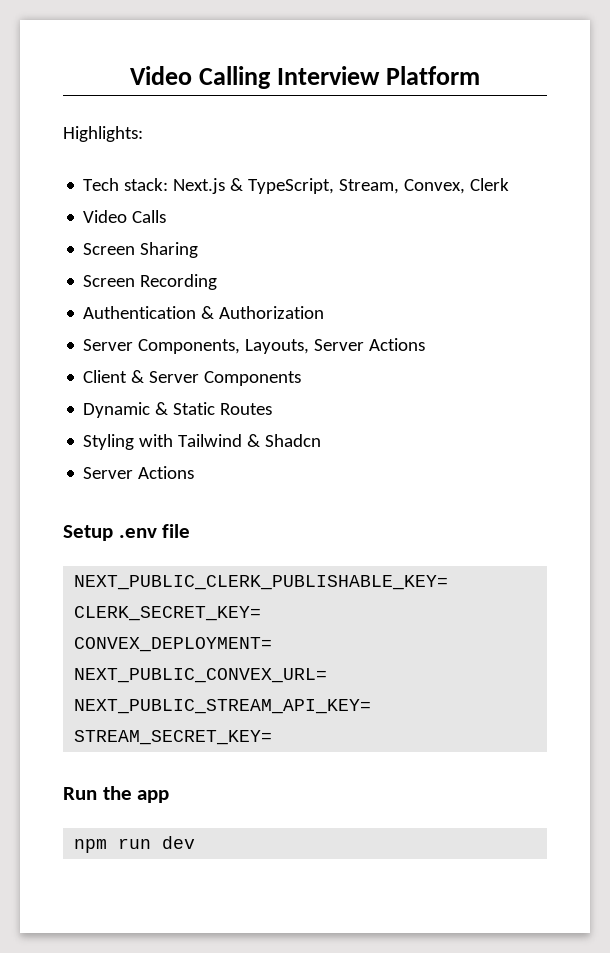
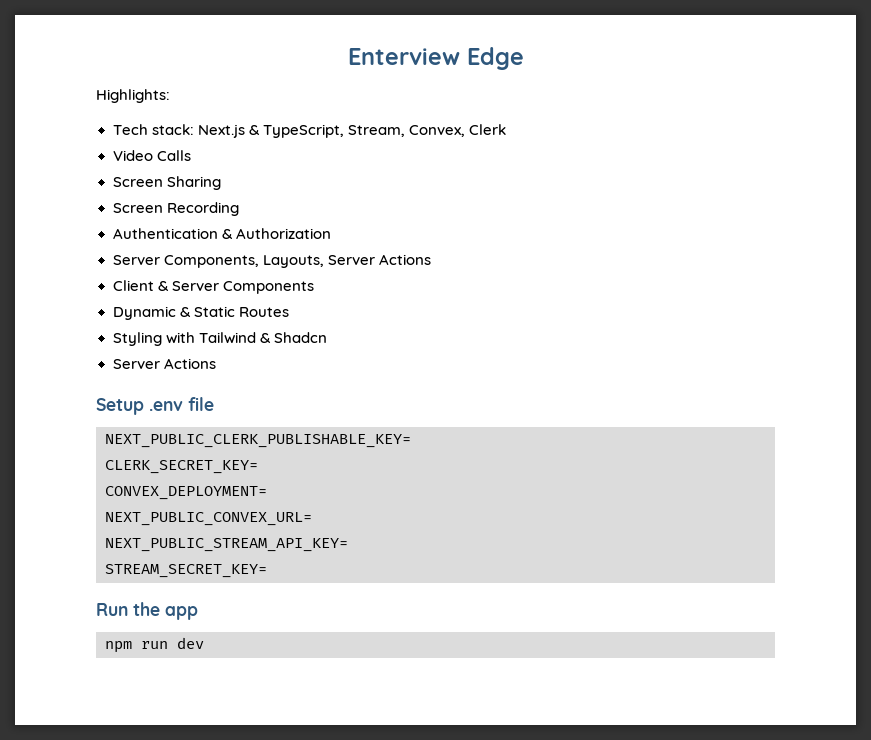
- Video Calling Interview Platform
+ Enterview Edge

